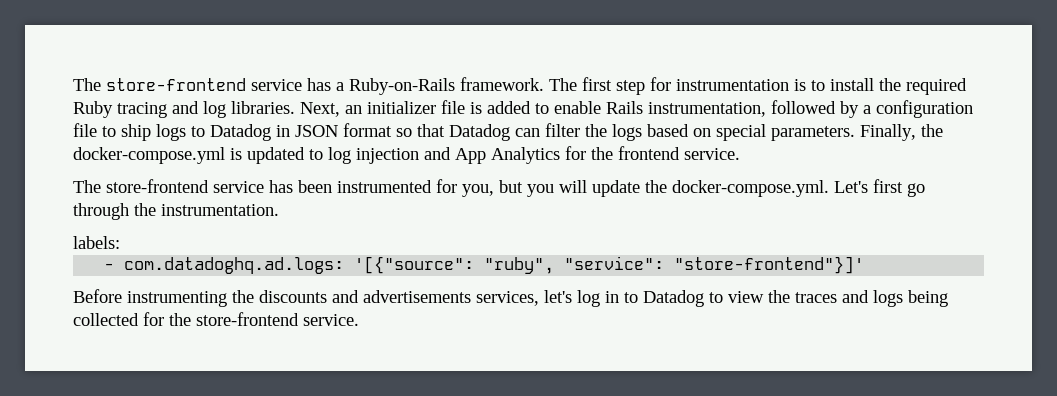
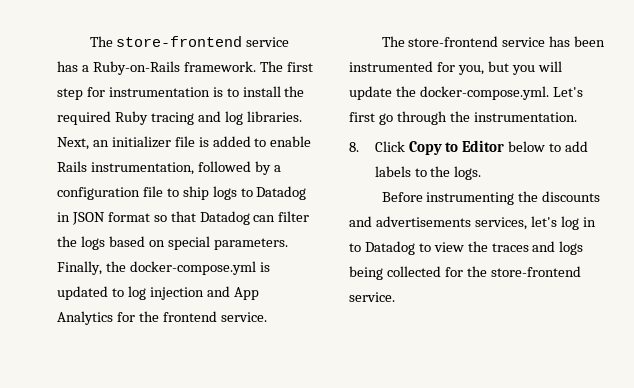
- labels:
- - com.datadoghq.ad.logs: '[{"source": "ruby", "service": "store-frontend"}]'
+ 8. Click Copy to Editor below to add labels to the logs.

